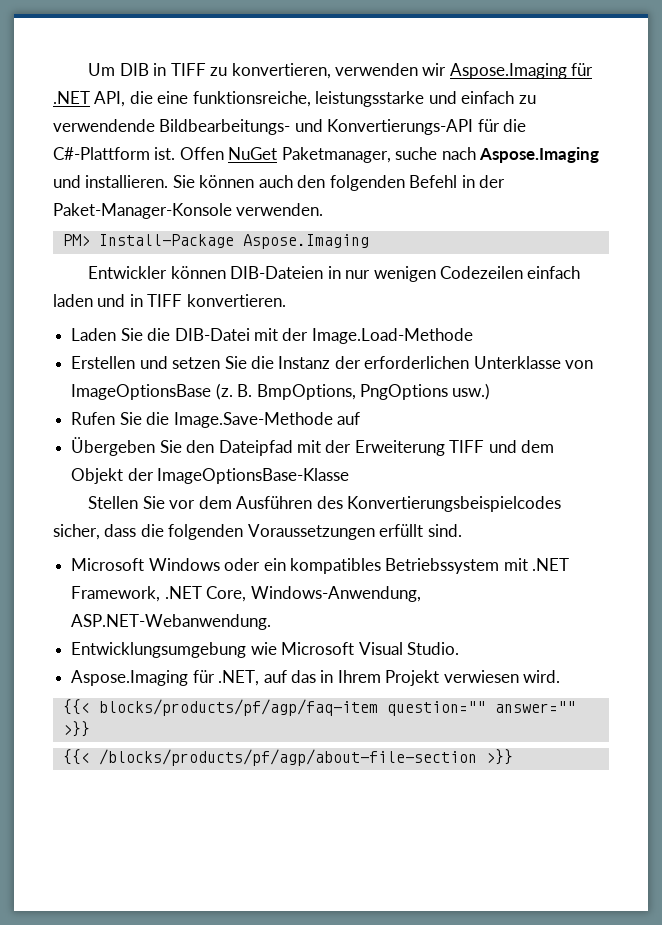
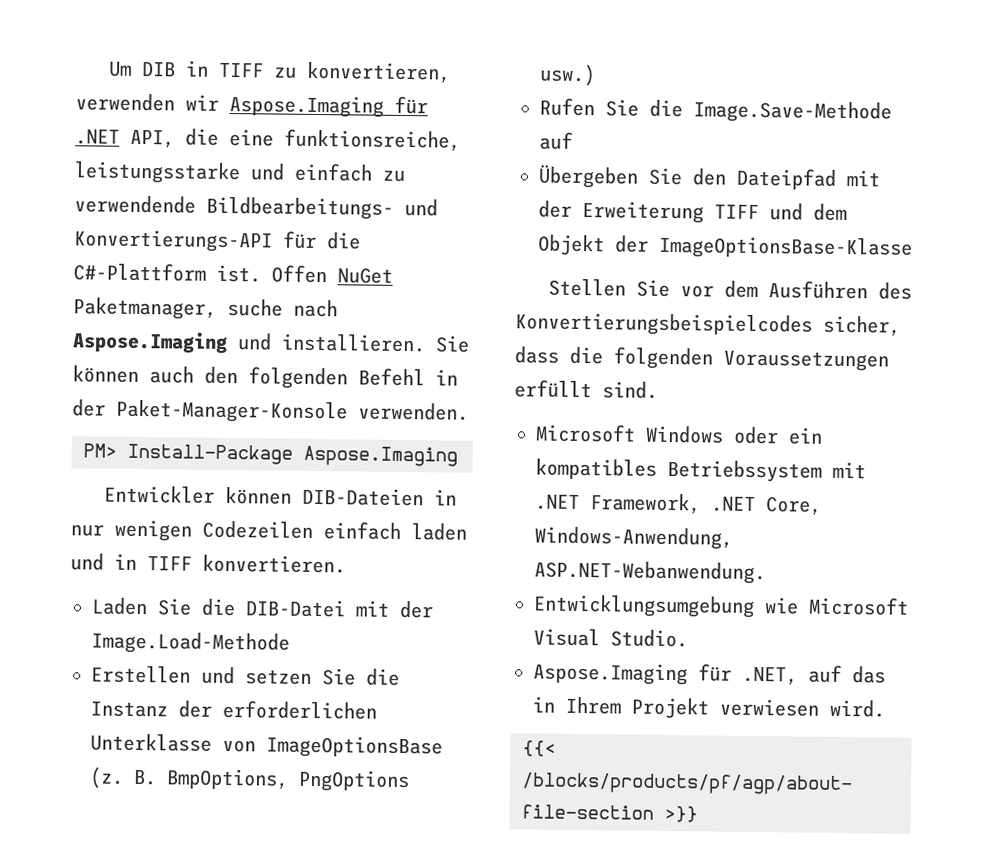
- {{< blocks/products/pf/agp/faq-item question="" answer="" >}}

